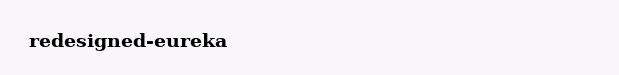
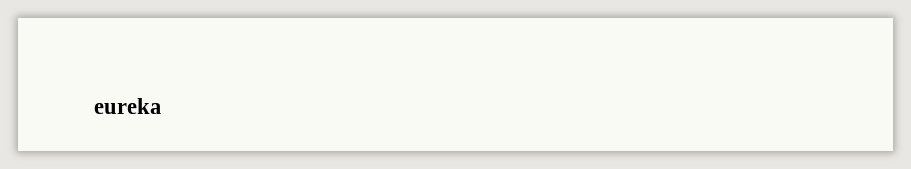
- redesigned-eureka
+ eureka

